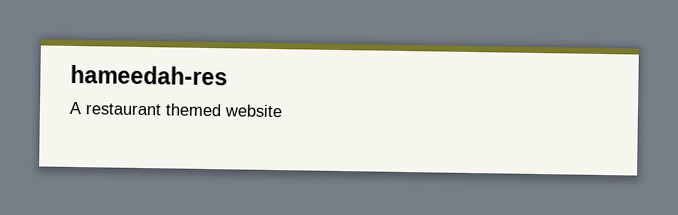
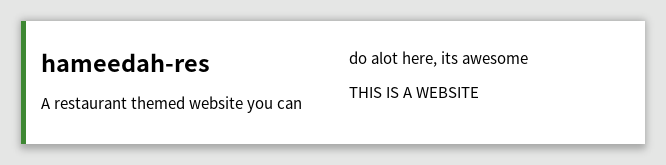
- A restaurant themed website
+ A restaurant themed website you can do alot here, its awesome
+ THIS IS A WEBSITE

